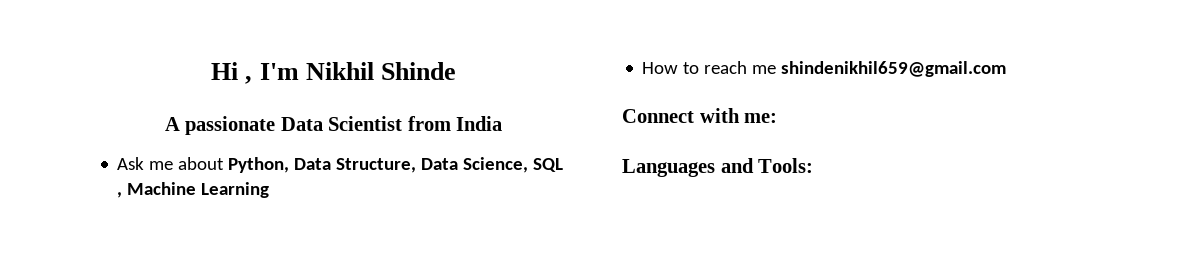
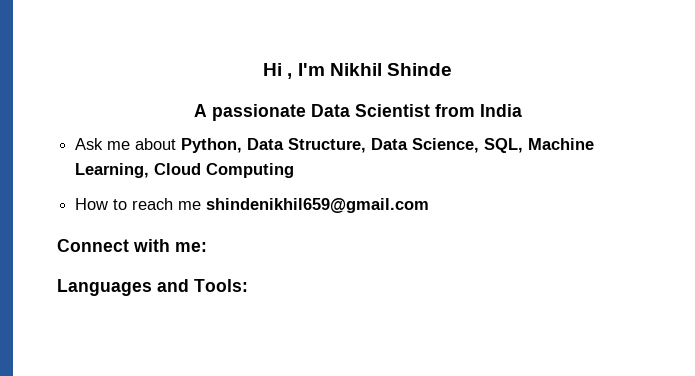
- Ask me about Python, Data Structure, Data Science, SQL , Machine Learning
+ Ask me about Python, Data Structure, Data Science, SQL, Machine Learning, Cloud Computing

